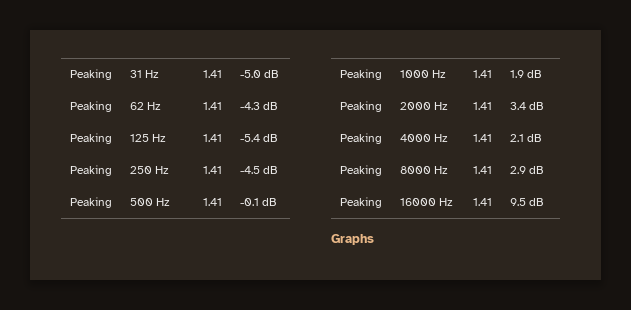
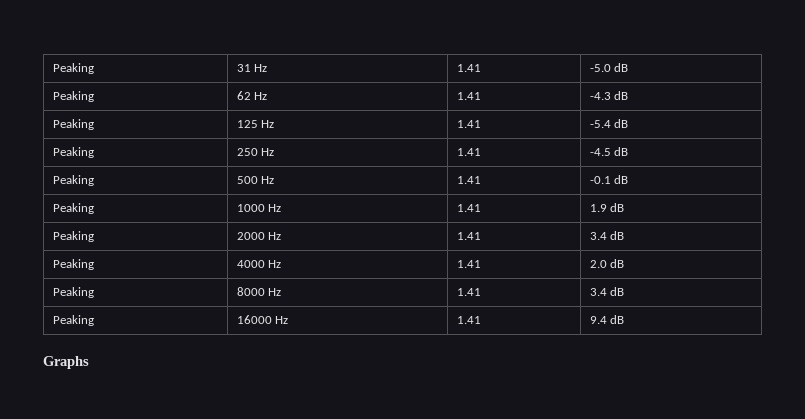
- Peaking | 4000 Hz | 1.41 | 2.1 dB
+ Peaking | 4000 Hz | 1.41 | 2.0 dB
- Peaking | 8000 Hz | 1.41 | 2.9 dB
+ Peaking | 8000 Hz | 1.41 | 3.4 dB
- Peaking | 16000 Hz | 1.41 | 9.5 dB
+ Peaking | 16000 Hz | 1.41 | 9.4 dB

